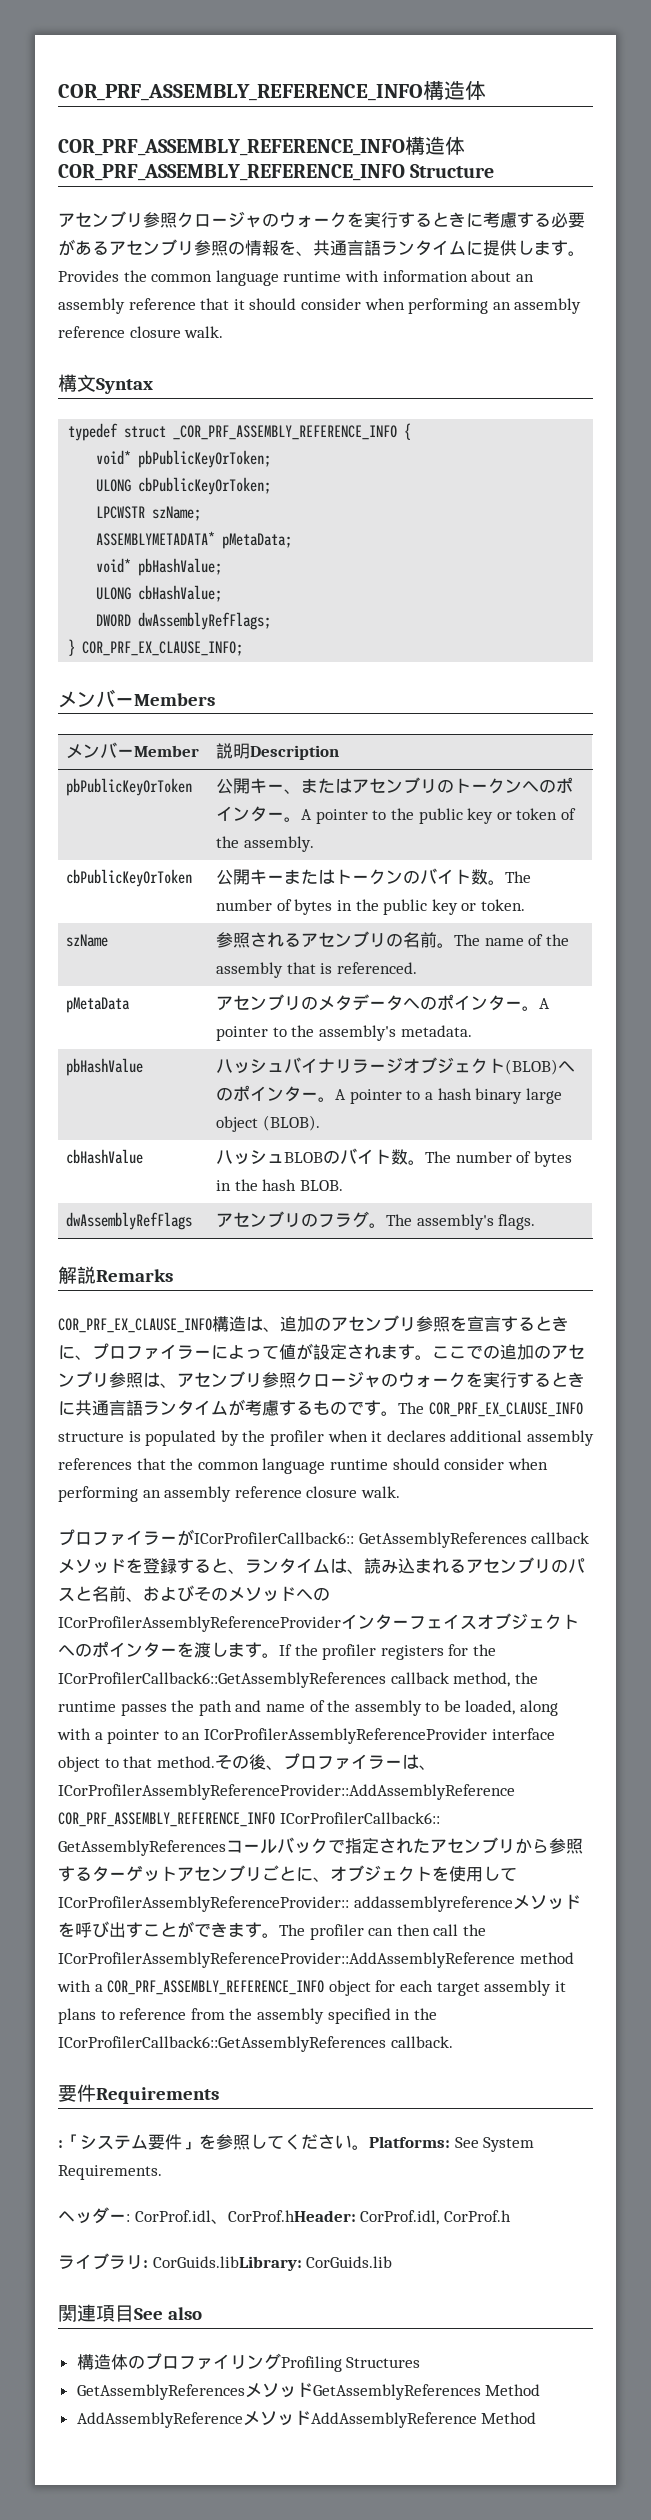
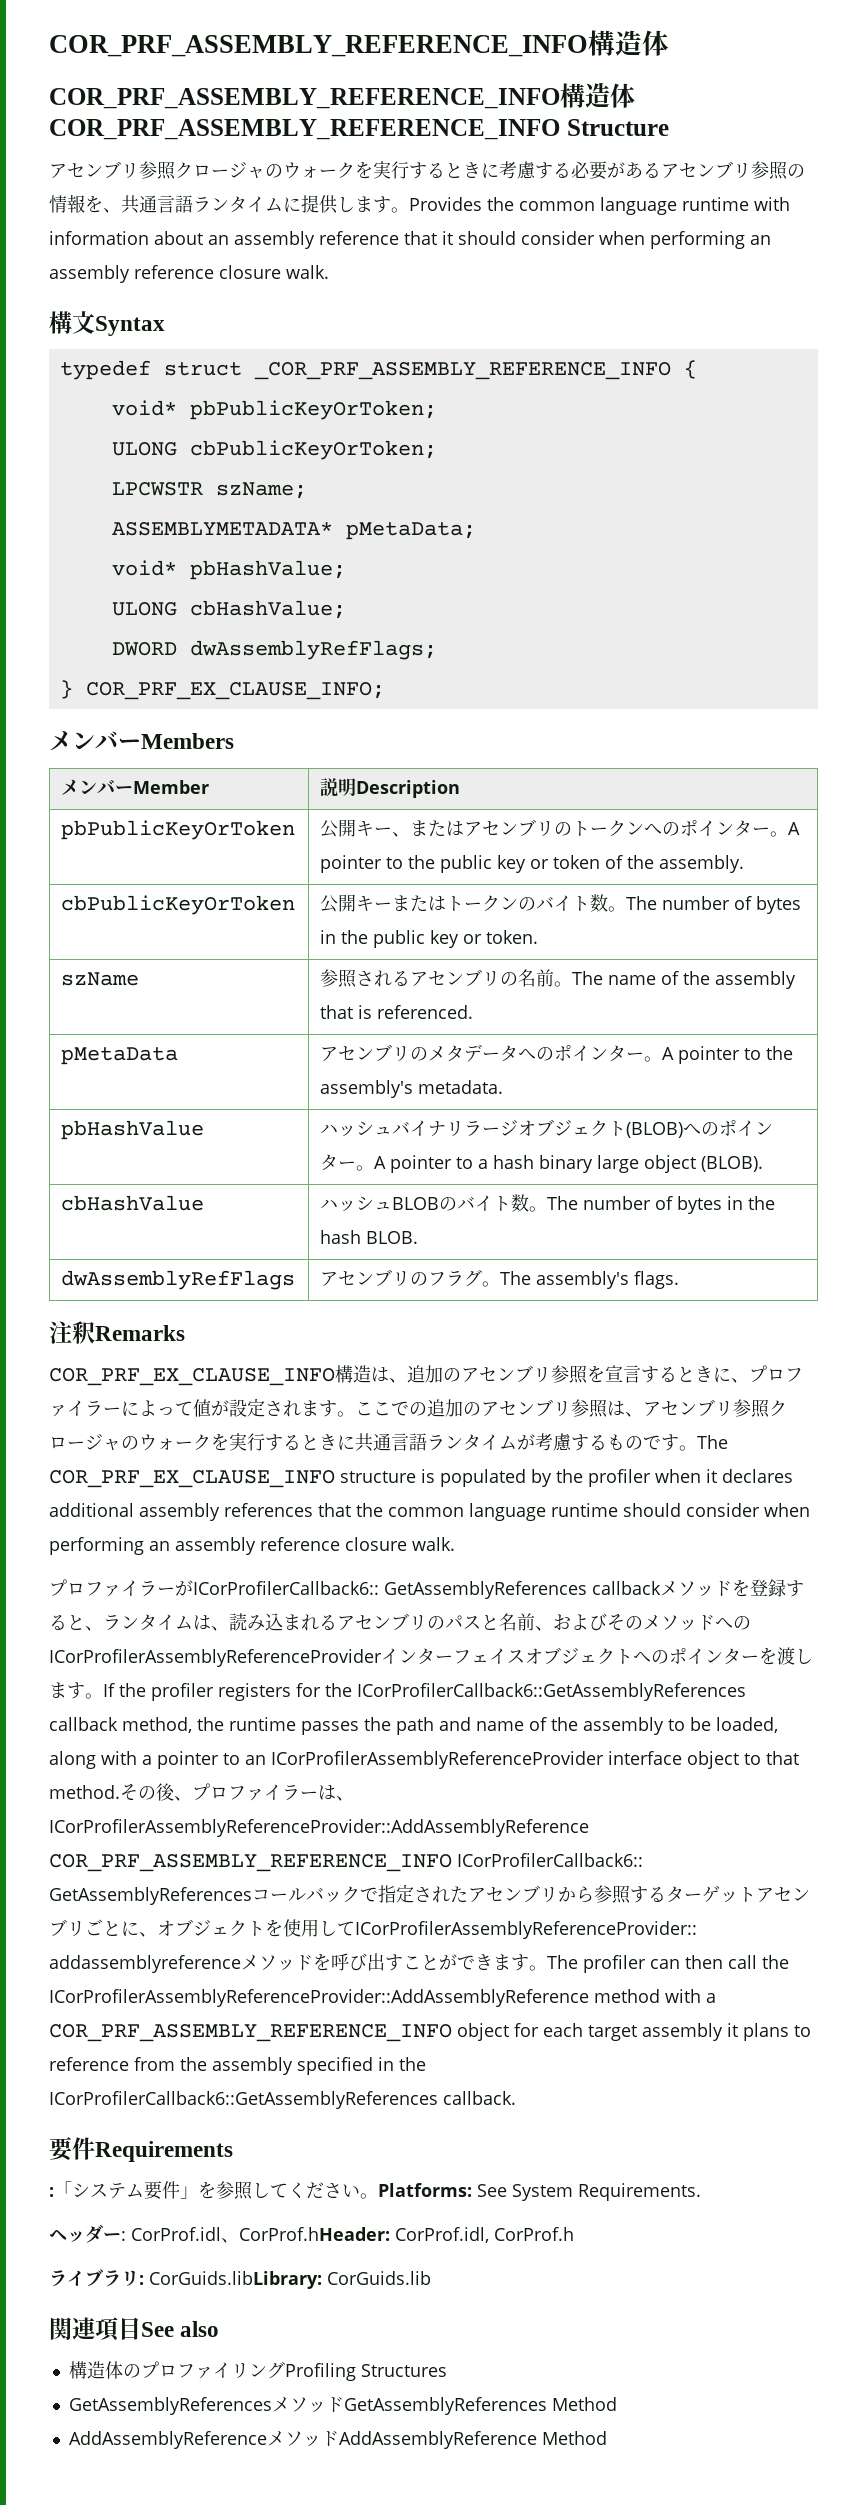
- 解説Remarks
+ 注釈Remarks

